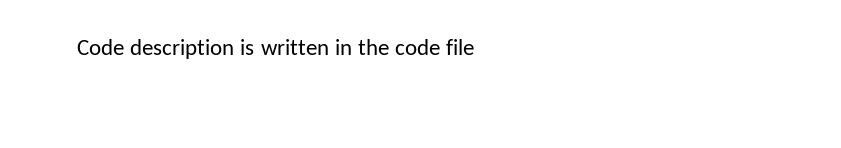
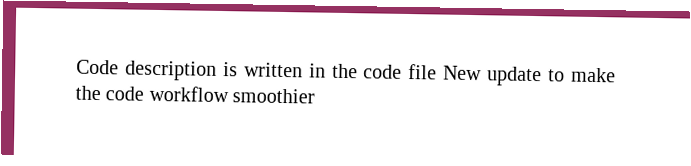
- Code description is written in the code file
+ Code description is written in the code file New update to make the code workflow smoothier

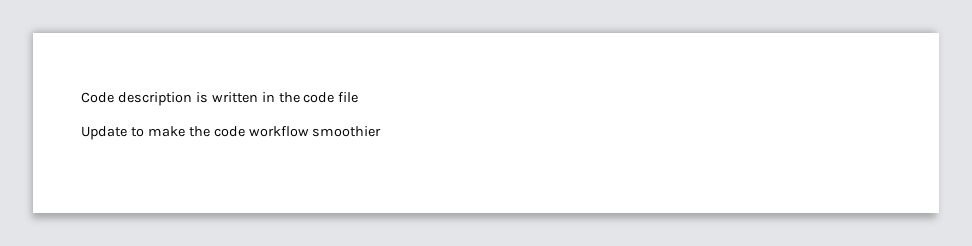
- Code description is written in the code file New update to make the code workflow smoothier
+ Code description is written in the code file
+ Update to make the code workflow smoothier

